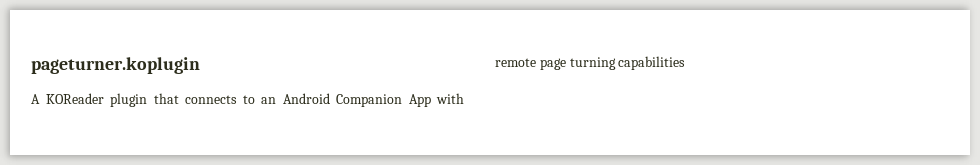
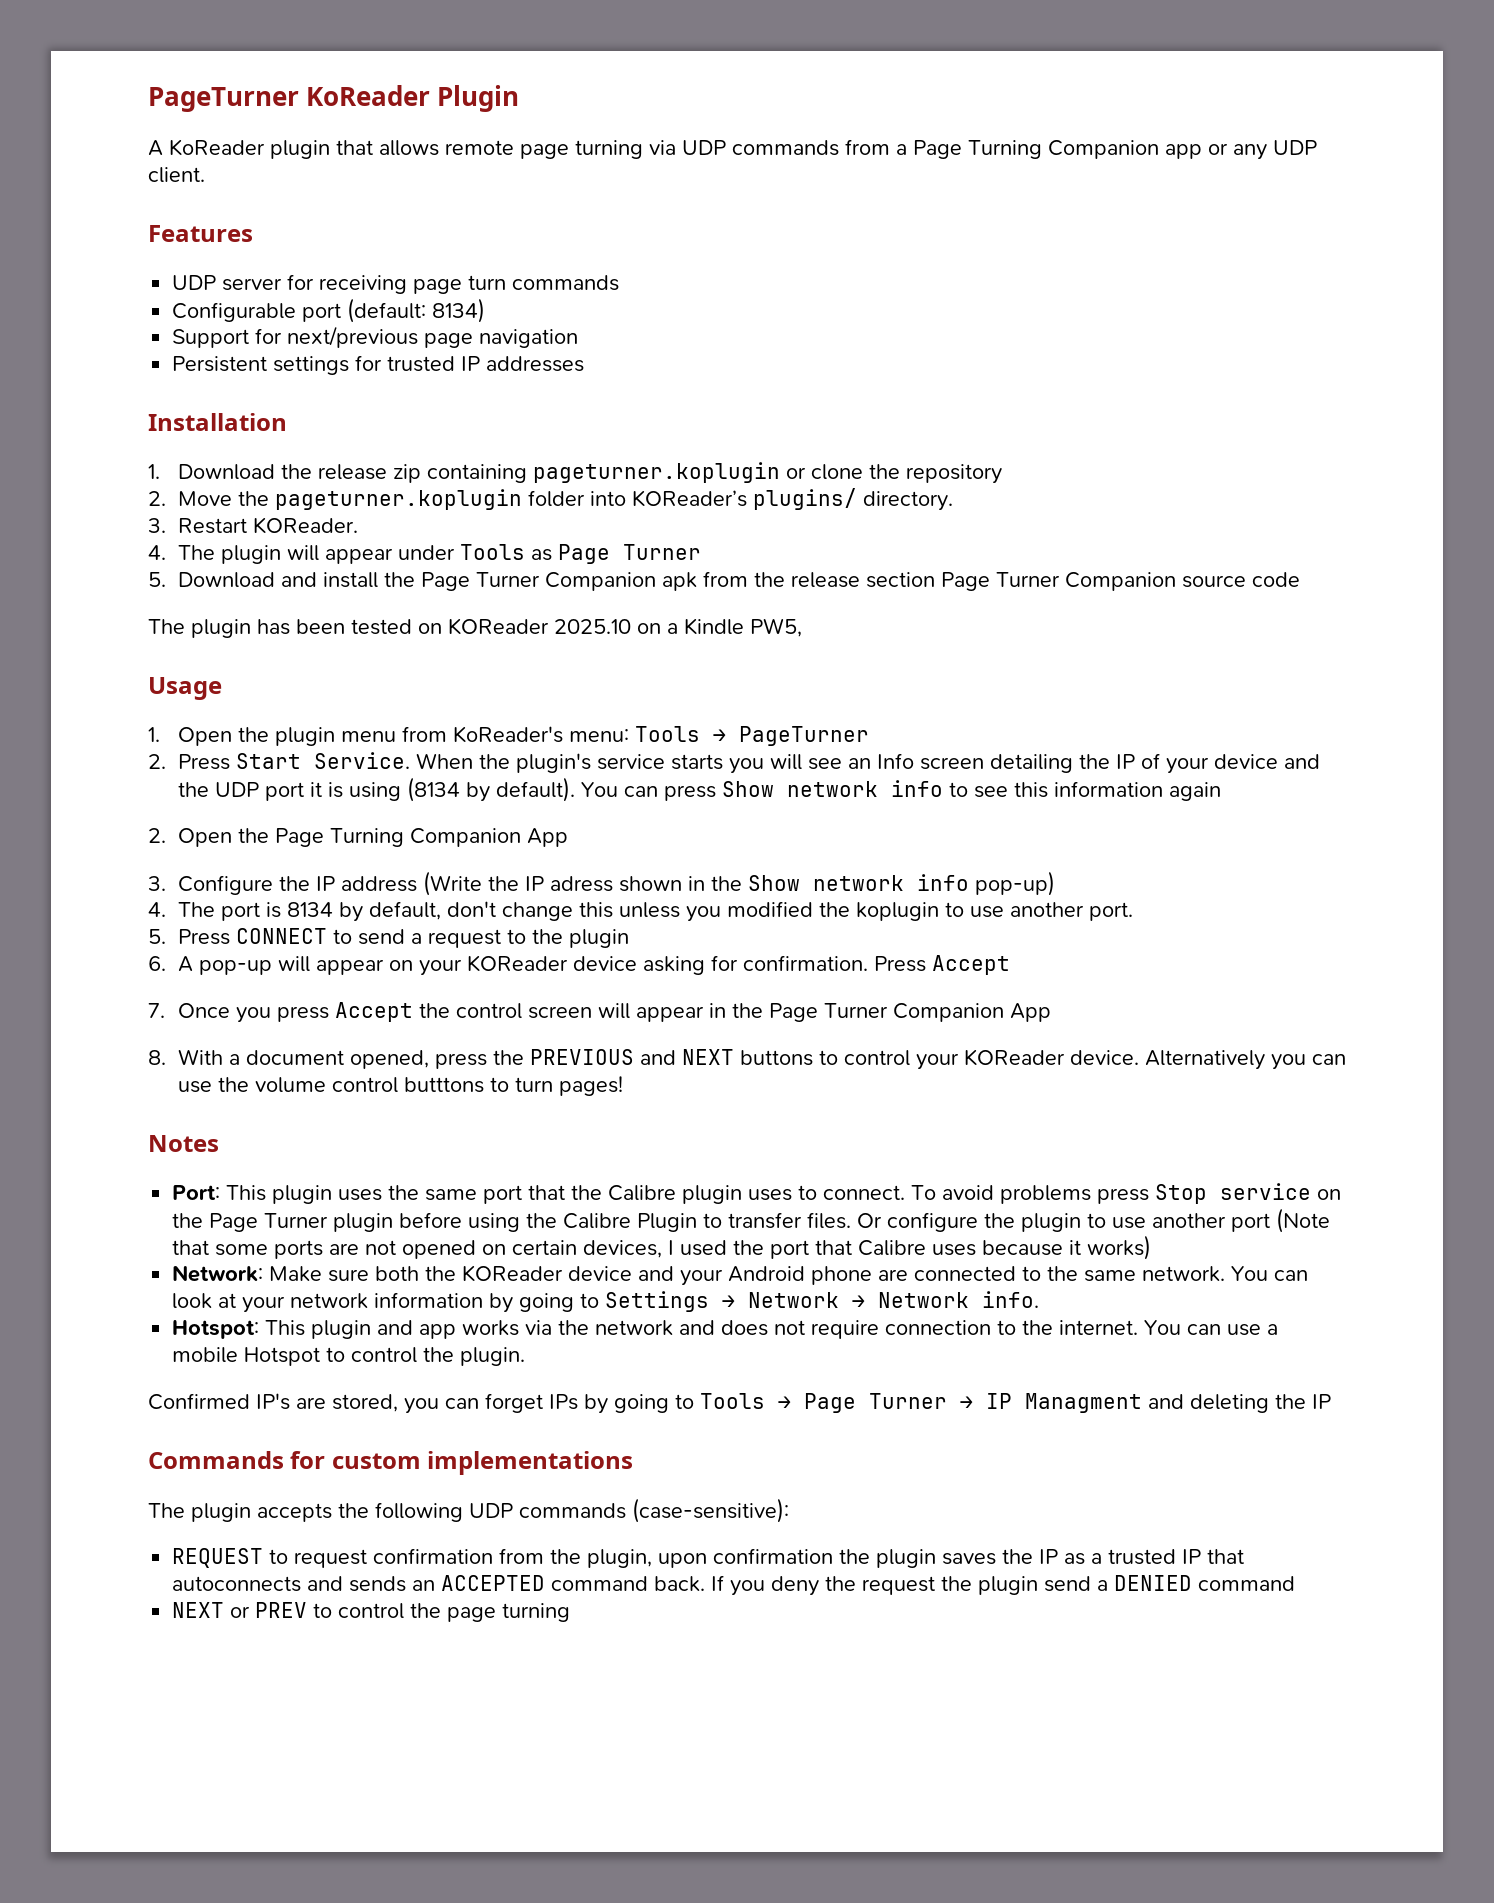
- pageturner.koplugin
- A KOReader plugin that connects to an Android Companion App with remote page turning capabilities
+ PageTurner KoReader Plugin
+ A KoReader plugin that allows remote page turning via UDP commands from a Page Turning Companion app or any UDP client.
+ Features
+ UDP server for receiving page turn commands
+ Configurable port (default: 8134)
+ Support for next/previous page navigation
+ Persistent settings for trusted IP addresses
+ Installation
+ 1. Download the release zip containing pageturner.koplugin or clone the repository
+ 2. Move the pageturner.koplugin folder into KOReader’s plugins/ directory.
+ 3. Restart KOReader.
+ 4. The plugin will appear under Tools as Page Turner
+ 5. Download and install the Page Turner Companion apk from the release section Page Turner Companion source code
+ The plugin has been tested on KOReader 2025.10 on a Kindle PW5,
+ Usage
+ 1. Open the plugin menu from KoReader's menu: Tools → PageTurner
+ 2. Press Start Service. When the plugin's service starts you will see an Info screen detailing the IP of your device and the UDP port it is using (8134 by default). You can press Show network info to see this information again
+ 2. Open the Page Turning Companion App
+ 3. Configure the IP address (Write the IP adress shown in the Show network info pop-up)
+ 4. The port is 8134 by default, don't change this unless you modified the koplugin to use another port.
+ 5. Press CONNECT to send a request to the plugin
+ 6. A pop-up will appear on your KOReader device asking for confirmation. Press Accept
+ 7. Once you press Accept the control screen will appear in the Page Turner Companion App
+ 8. With a document opened, press the PREVIOUS and NEXT buttons to control your KOReader device. Alternatively you can use the volume control butttons to turn pages!
+ Notes
+ Port: This plugin uses the same port that the Calibre plugin uses to connect. To avoid problems press Stop service on the Page Turner plugin before using the Calibre Plugin to transfer files. Or configure the plugin to use another port (Note that some ports are not opened on certain devices, I used the port that Calibre uses because it works)
+ Network: Make sure both the KOReader device and your Android phone are connected to the same network. You can look at your network information by going to Settings → Network → Network info.
+ Hotspot: This plugin and app works via the network and does not require connection to the internet. You can use a mobile Hotspot to control the plugin.
+ Confirmed IP's are stored, you can forget IPs by going to Tools → Page Turner → IP Managment and deleting the IP
+ Commands for custom implementations
+ The plugin accepts the following UDP commands (case-sensitive):
+ REQUEST to request confirmation from the plugin, upon confirmation the plugin saves the IP as a trusted IP that autoconnects and sends an ACCEPTED command back. If you deny the request the plugin send a DENIED command
+ NEXT or PREV to control the page turning

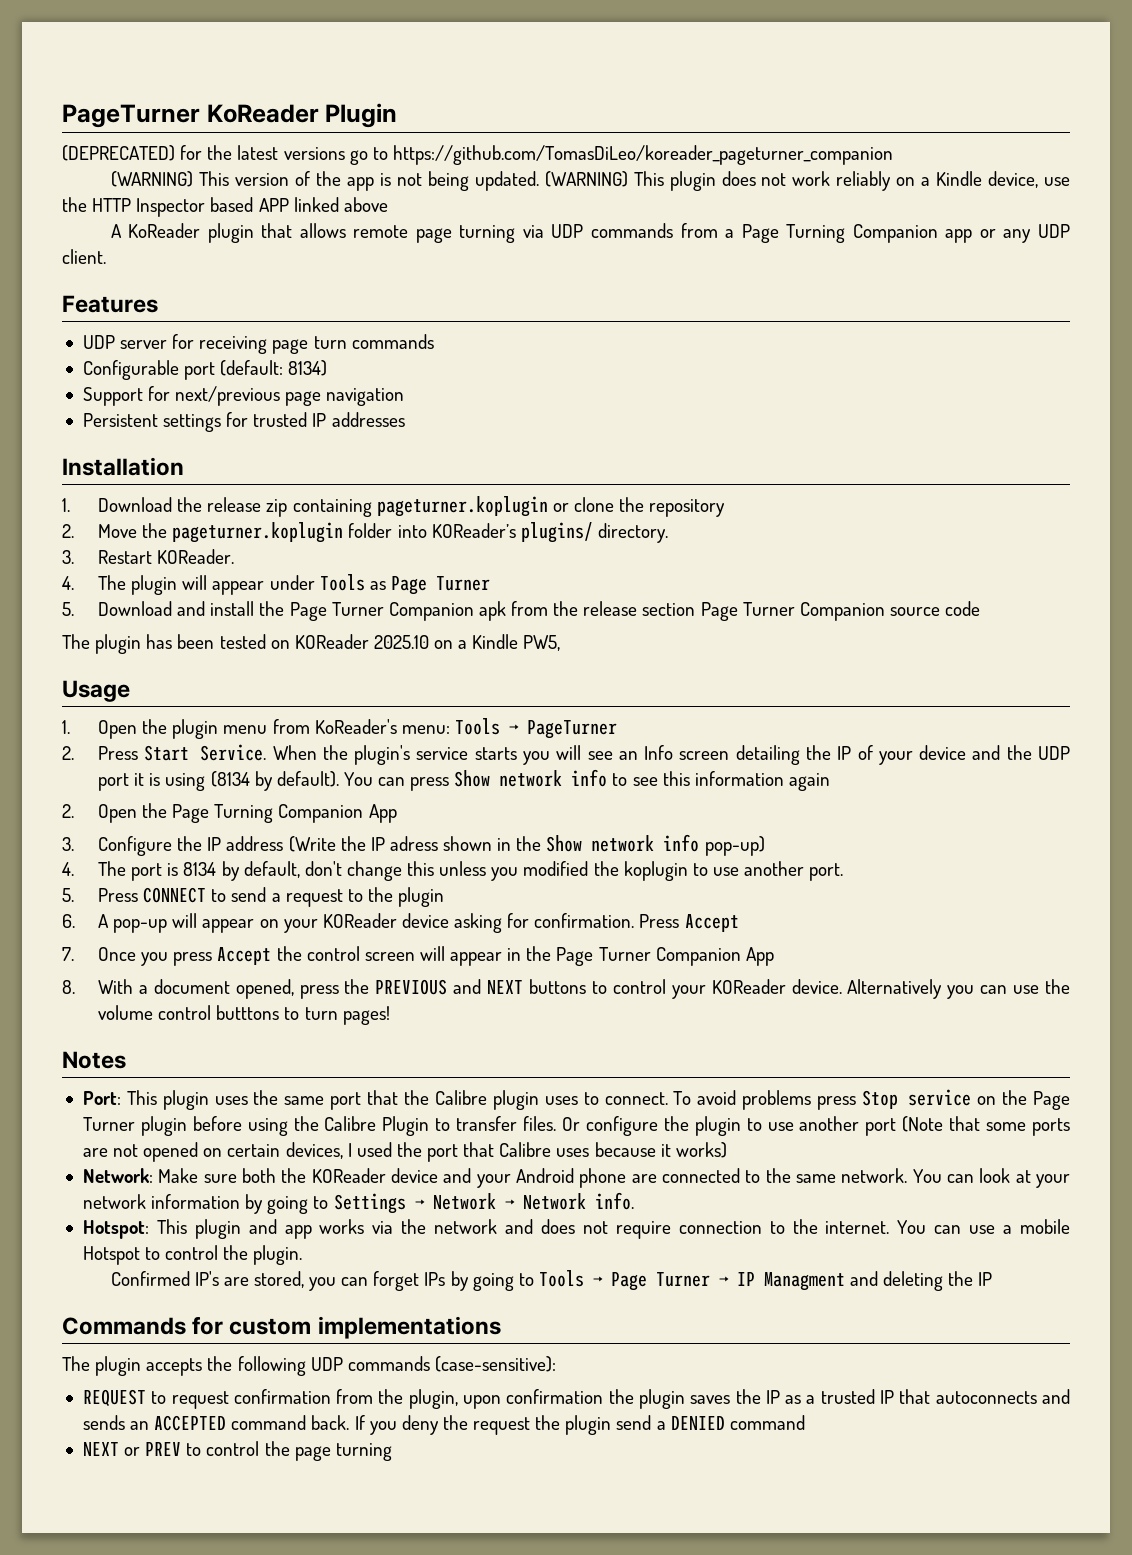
+ (DEPRECATED) for the latest versions go to https://github.com/TomasDiLeo/koreader_pageturner_companion
+ (WARNING) This version of the app is not being updated. (WARNING) This plugin does not work reliably on a Kindle device, use the HTTP Inspector based APP linked above

